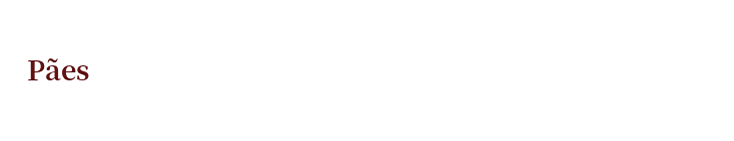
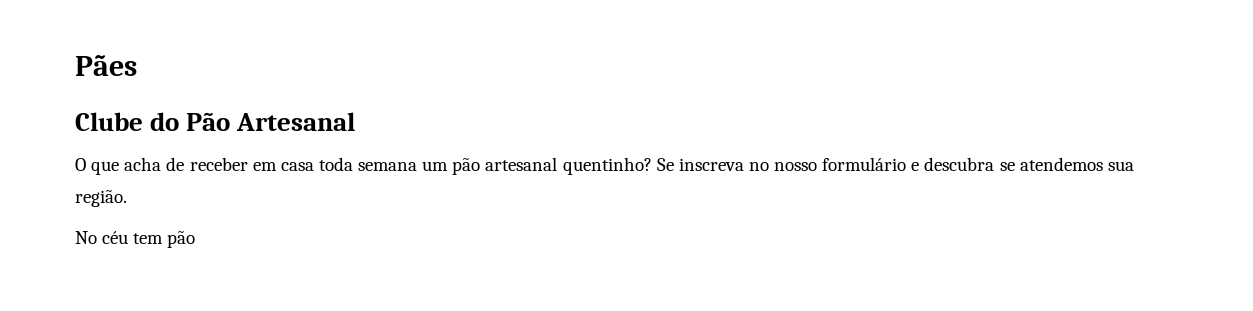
+ Clube do Pão Artesanal
+ O que acha de receber em casa toda semana um pão artesanal quentinho? Se inscreva no nosso formulário e descubra se atendemos sua região.
+ No céu tem pão

